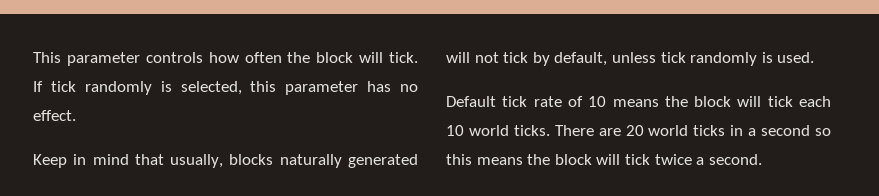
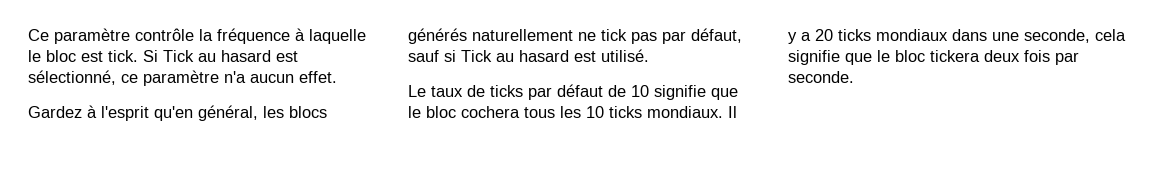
- This parameter controls how often the block will tick. If tick randomly is selected, this parameter has no effect.
- Keep in mind that usually, blocks naturally generated will not tick by default, unless tick randomly is used.
- Default tick rate of 10 means the block will tick each 10 world ticks. There are 20 world ticks in a second so this means the block will tick twice a second.
+ Ce paramètre contrôle la fréquence à laquelle le bloc est tick. Si Tick au hasard est sélectionné, ce paramètre n'a aucun effet.
+ Gardez à l'esprit qu'en général, les blocs générés naturellement ne tick pas par défaut, sauf si Tick au hasard est utilisé.
+ Le taux de ticks par défaut de 10 signifie que le bloc cochera tous les 10 ticks mondiaux. Il y a 20 ticks mondiaux dans une seconde, cela signifie que le bloc tickera deux fois par seconde.

